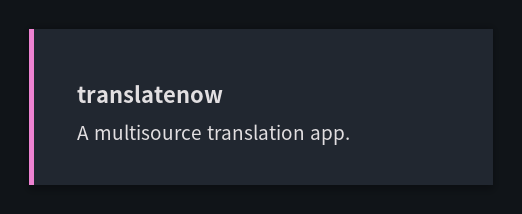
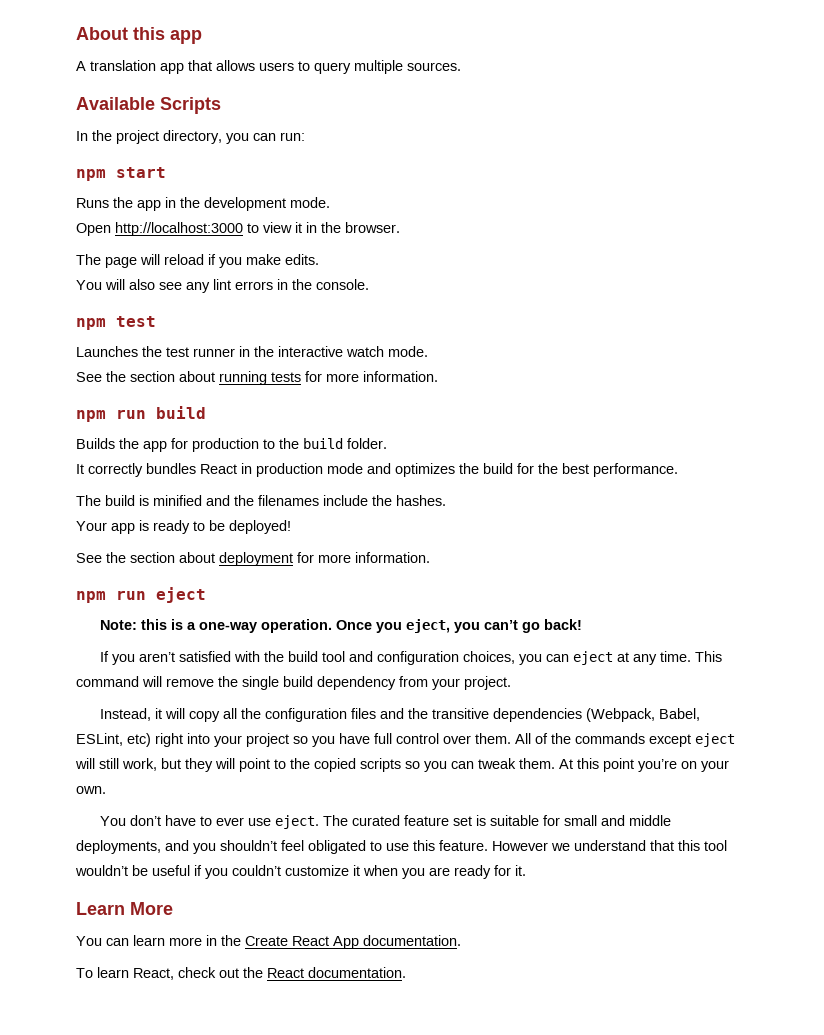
- translatenow
- A multisource translation app.
+ About this app
+ A translation app that allows users to query multiple sources.
+ Available Scripts
+ In the project directory, you can run:
+ npm start
+ Runs the app in the development mode.
+ Open http://localhost:3000 to view it in the browser.
+ The page will reload if you make edits.
+ You will also see any lint errors in the console.
+ npm test
+ Launches the test runner in the interactive watch mode.
+ See the section about running tests for more information.
+ npm run build
+ Builds the app for production to the build folder.
+ It correctly bundles React in production mode and optimizes the build for the best performance.
+ The build is minified and the filenames include the hashes.
+ Your app is ready to be deployed!
+ See the section about deployment for more information.
+ npm run eject
+ Note: this is a one-way operation. Once you eject, you can’t go back!
+ If you aren’t satisfied with the build tool and configuration choices, you can eject at any time. This command will remove the single build dependency from your project.
+ Instead, it will copy all the configuration files and the transitive dependencies (Webpack, Babel, ESLint, etc) right into your project so you have full control over them. All of the commands except eject will still work, but they will point to the copied scripts so you can tweak them. At this point you’re on your own.
+ You don’t have to ever use eject. The curated feature set is suitable for small and middle deployments, and you shouldn’t feel obligated to use this feature. However we understand that this tool wouldn’t be useful if you couldn’t customize it when you are ready for it.
+ Learn More
+ You can learn more in the Create React App documentation.
+ To learn React, check out the React documentation.

